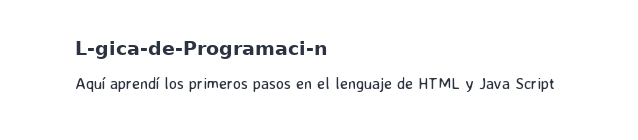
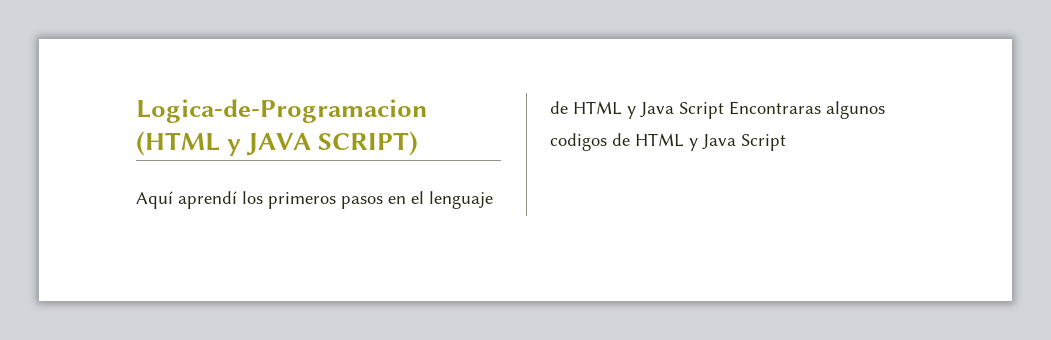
- L-gica-de-Programaci-n
+ Logica-de-Programacion (HTML y JAVA SCRIPT)
- Aquí aprendí los primeros pasos en el lenguaje de HTML y Java Script
+ Aquí aprendí los primeros pasos en el lenguaje de HTML y Java Script Encontraras algunos codigos de HTML y Java Script

